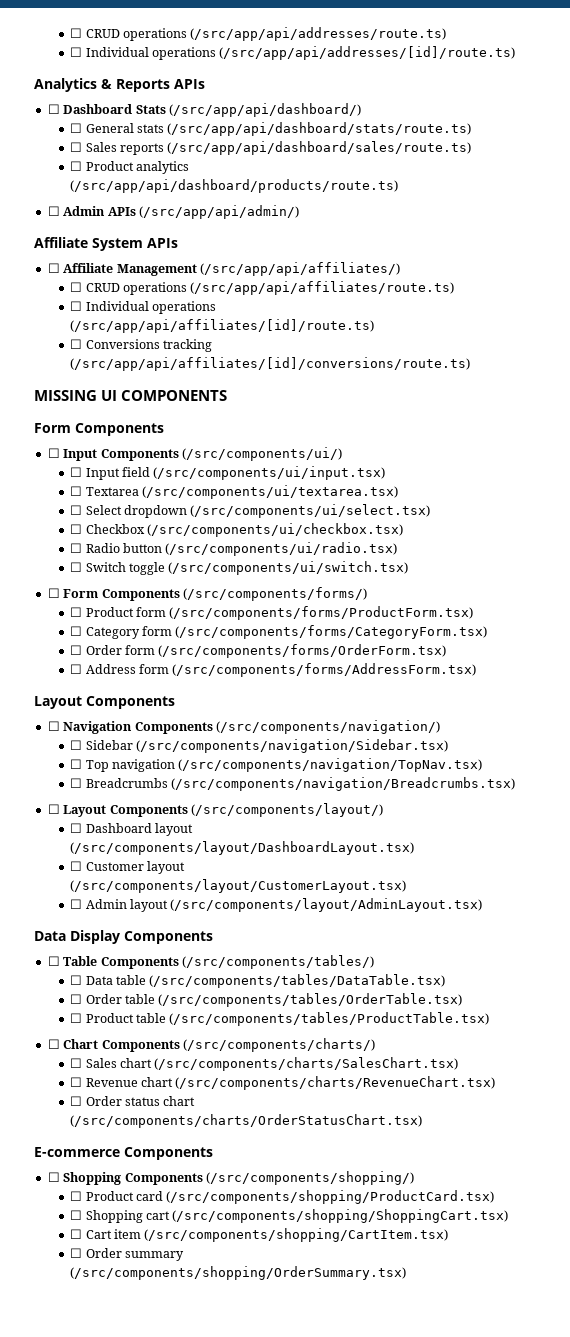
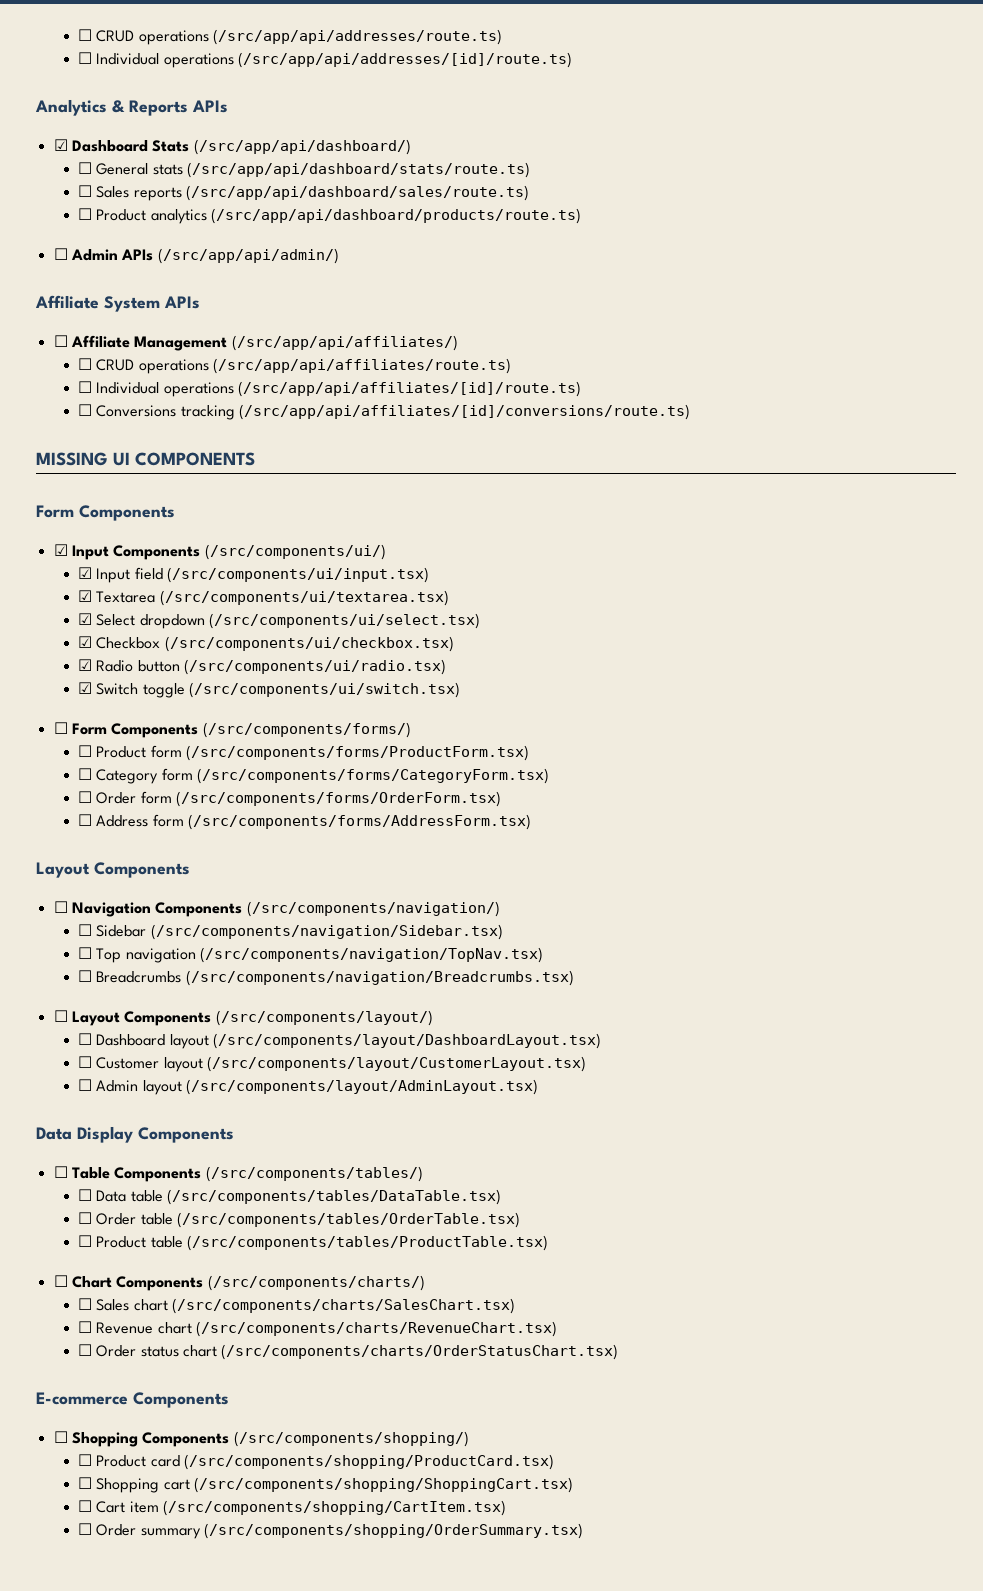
- ☐ Dashboard Stats (/src/app/api/dashboard/)
+ ☑ Dashboard Stats (/src/app/api/dashboard/)
- ☐ Input Components (/src/components/ui/)
+ ☑ Input Components (/src/components/ui/)
- ☐ Input field (/src/components/ui/input.tsx)
+ ☑ Input field (/src/components/ui/input.tsx)
- ☐ Textarea (/src/components/ui/textarea.tsx)
+ ☑ Textarea (/src/components/ui/textarea.tsx)
- ☐ Select dropdown (/src/components/ui/select.tsx)
+ ☑ Select dropdown (/src/components/ui/select.tsx)
- ☐ Checkbox (/src/components/ui/checkbox.tsx)
+ ☑ Checkbox (/src/components/ui/checkbox.tsx)
- ☐ Radio button (/src/components/ui/radio.tsx)
+ ☑ Radio button (/src/components/ui/radio.tsx)
- ☐ Switch toggle (/src/components/ui/switch.tsx)
+ ☑ Switch toggle (/src/components/ui/switch.tsx)

